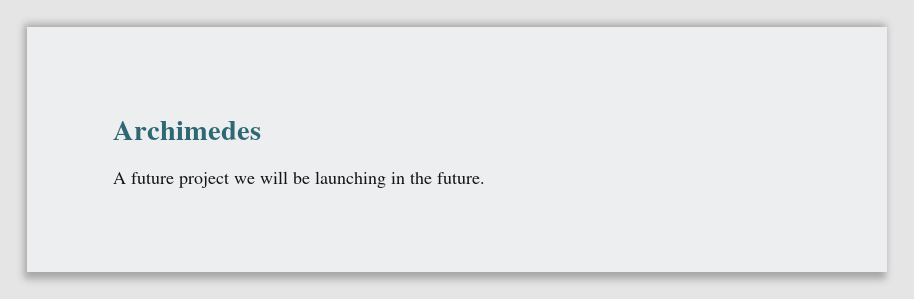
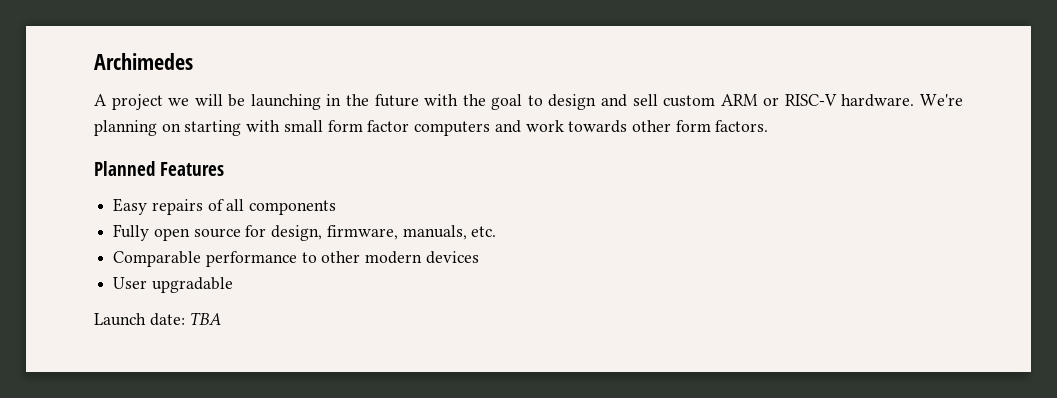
- A future project we will be launching in the future.
+ A project we will be launching in the future with the goal to design and sell custom ARM or RISC-V hardware. We're planning on starting with small form factor computers and work towards other form factors.
+ Planned Features
+ Easy repairs of all components
+ Fully open source for design, firmware, manuals, etc.
+ Comparable performance to other modern devices
+ User upgradable
+ Launch date: TBA

